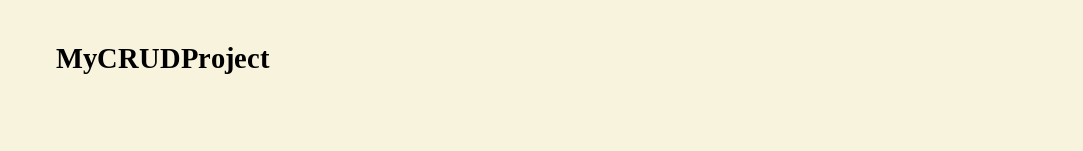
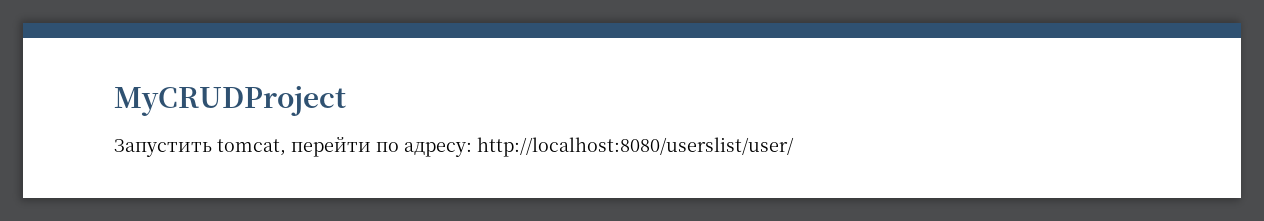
+ Запустить tomcat, перейти по адресу: http://localhost:8080/userslist/user/

